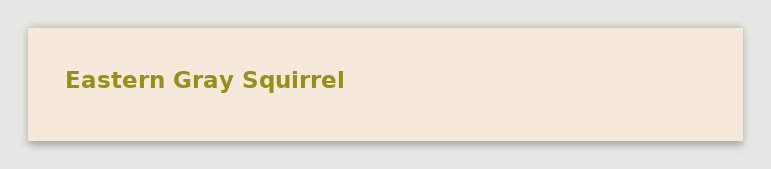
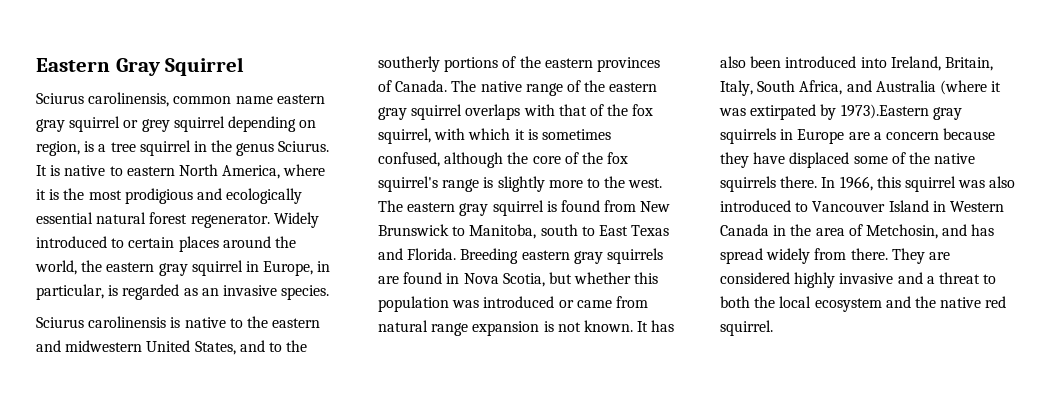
+ Sciurus carolinensis, common name eastern gray squirrel or grey squirrel depending on region, is a tree squirrel in the genus Sciurus. It is native to eastern North America, where it is the most prodigious and ecologically essential natural forest regenerator. Widely introduced to certain places around the world, the eastern gray squirrel in Europe, in particular, is regarded as an invasive species.
+ Sciurus carolinensis is native to the eastern and midwestern United States, and to the southerly portions of the eastern provinces of Canada. The native range of the eastern gray squirrel overlaps with that of the fox squirrel, with which it is sometimes confused, although the core of the fox squirrel's range is slightly more to the west. The eastern gray squirrel is found from New Brunswick to Manitoba, south to East Texas and Florida. Breeding eastern gray squirrels are found in Nova Scotia, but whether this population was introduced or came from natural range expansion is not known. It has also been introduced into Ireland, Britain, Italy, South Africa, and Australia (where it was extirpated by 1973).Eastern gray squirrels in Europe are a concern because they have displaced some of the native squirrels there. In 1966, this squirrel was also introduced to Vancouver Island in Western Canada in the area of Metchosin, and has spread widely from there. They are considered highly invasive and a threat to both the local ecosystem and the native red squirrel.

